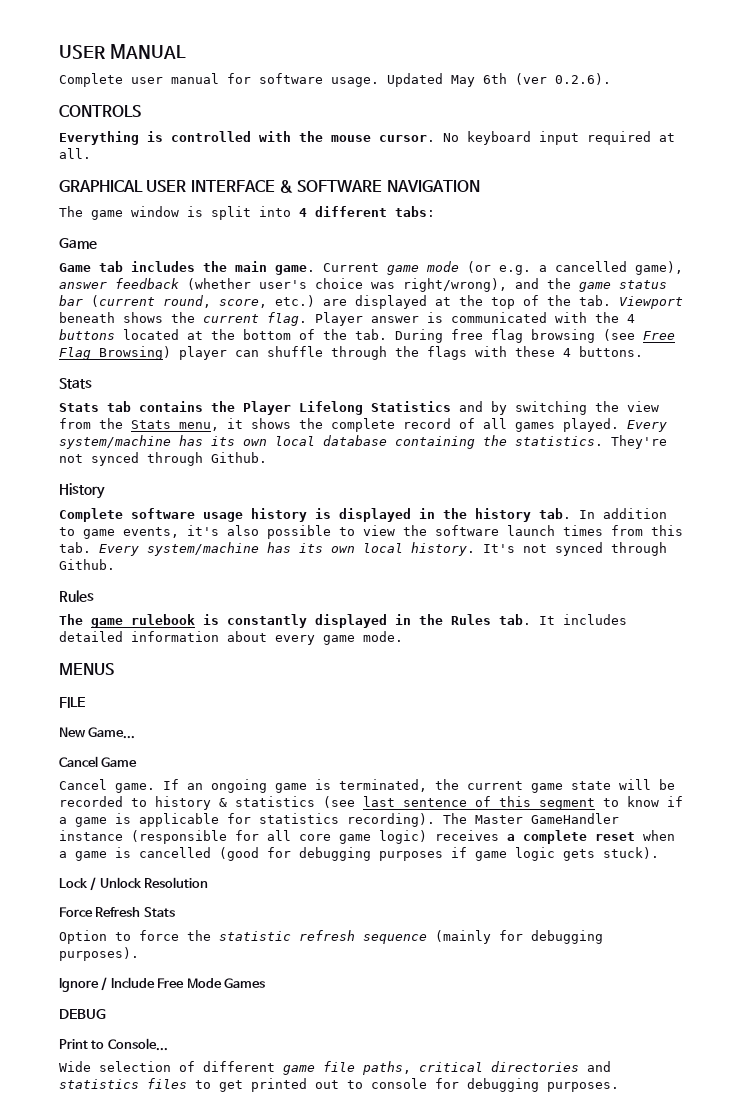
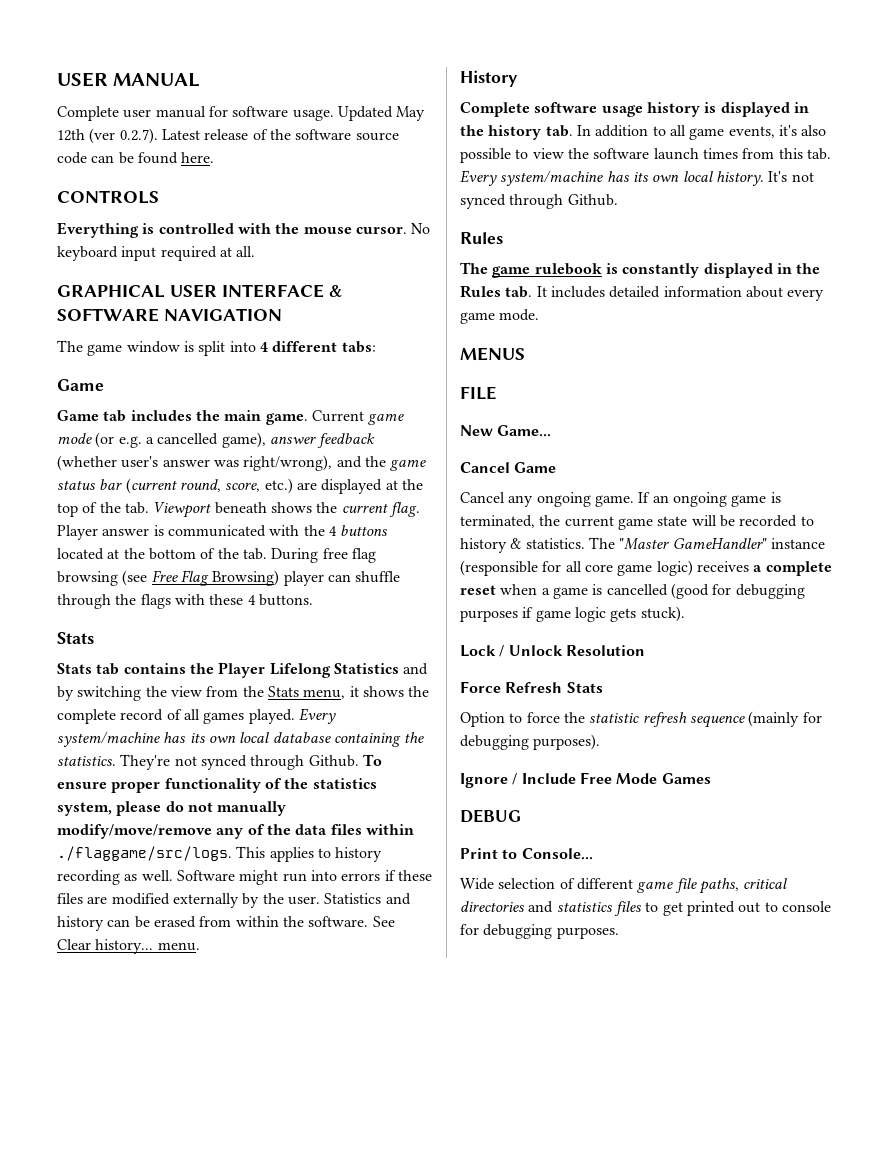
- Updated May 6th (ver 0.2.6).
+ Updated May 12th (ver 0.2.7). Latest release of the software source code can be found here.
- Current game mode (or e.g. a cancelled game), answer feedback (whether user's choice was right/wrong), and the game status bar (current round, score, etc.) are displayed at the top of the tab. Viewport beneath shows the current flag.
+ Current game mode (or e.g. a cancelled game), answer feedback (whether user's answer was right/wrong), and the game status bar (current round, score, etc.) are displayed at the top of the tab. Viewport beneath shows the current flag.
+ To ensure proper functionality of the statistics system, please do not manually modify/move/remove any of the data files within ./flaggame/src/logs. This applies to history recording as well. Software might run into errors if these files are modified externally by the user. Statistics and history can be erased from within the software. See Clear history... menu.
- Complete software usage history is displayed in the history tab. In addition to game events, it's also possible to view the software launch times from this tab. Every system/machine has its own local history.
+ Complete software usage history is displayed in the history tab. In addition to all game events, it's also possible to view the software launch times from this tab. Every system/machine has its own local history.
- Cancel game.
+ Cancel any ongoing game.
- If an ongoing game is terminated, the current game state will be recorded to history & statistics (see last sentence of this segment to know if a game is applicable for statistics recording). The Master GameHandler instance (responsible for all core game logic) receives a complete reset when a game is cancelled (good for debugging purposes if game logic gets stuck).
+ If an ongoing game is terminated, the current game state will be recorded to history & statistics. The "Master GameHandler" instance (responsible for all core game logic) receives a complete reset when a game is cancelled (good for debugging purposes if game logic gets stuck).

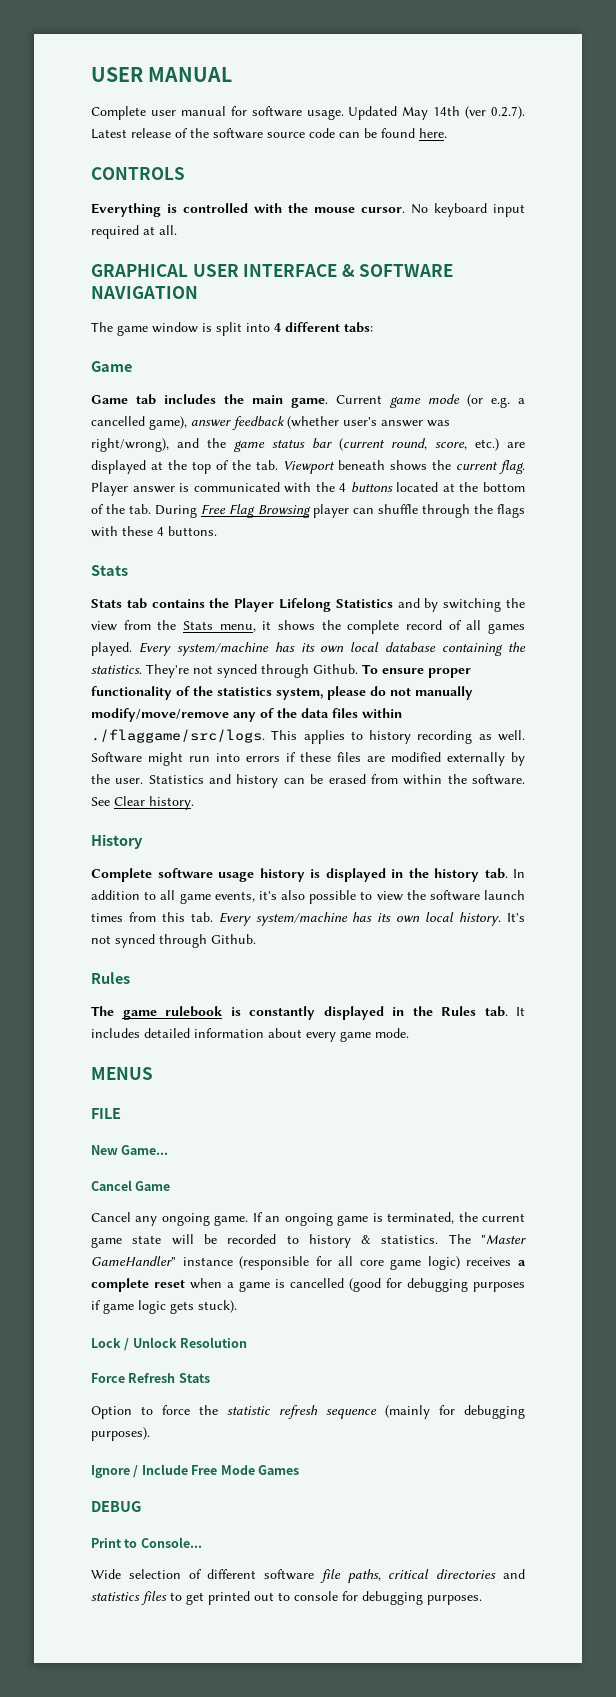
- Updated May 12th (ver 0.2.7). Latest release of the software source code can be found here.
+ Updated May 14th (ver 0.2.7). Latest release of the software source code can be found here.
- Player answer is communicated with the 4 buttons located at the bottom of the tab. During free flag browsing (see Free Flag Browsing) player can shuffle through the flags with these 4 buttons.
+ Player answer is communicated with the 4 buttons located at the bottom of the tab. During Free Flag Browsing player can shuffle through the flags with these 4 buttons.
- See Clear history... menu.
+ See Clear history.
- Wide selection of different game file paths, critical directories and statistics files to get printed out to console for debugging purposes.
+ Wide selection of different software file paths, critical directories and statistics files to get printed out to console for debugging purposes.

